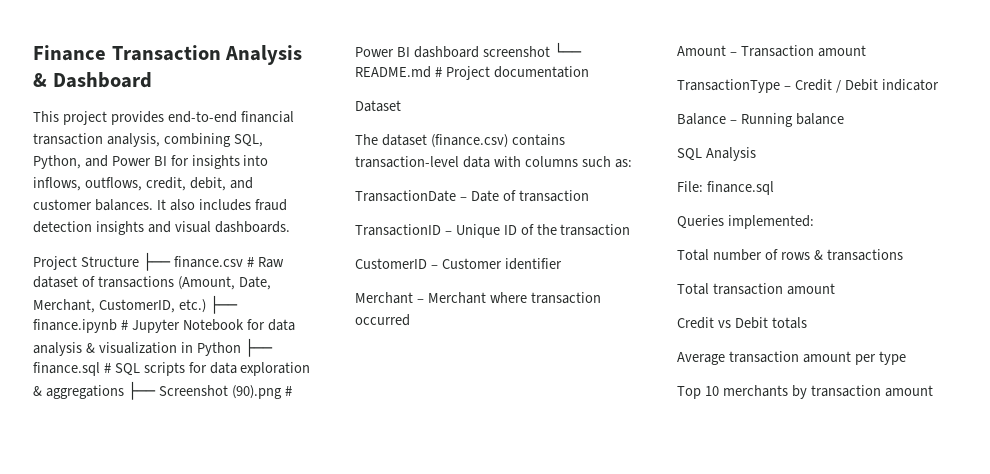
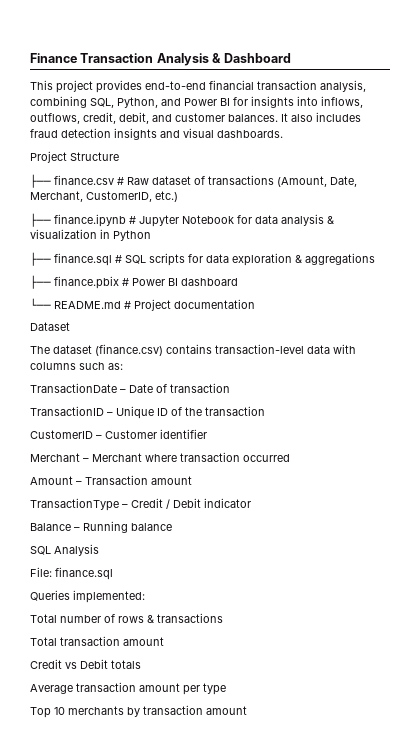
- Project Structure ├── finance.csv # Raw dataset of transactions (Amount, Date, Merchant, CustomerID, etc.) ├── finance.ipynb # Jupyter Notebook for data analysis & visualization in Python ├── finance.sql # SQL scripts for data exploration & aggregations ├── Screenshot (90).png # Power BI dashboard screenshot └── README.md # Project documentation
+ Project Structure
+ ├── finance.csv # Raw dataset of transactions (Amount, Date, Merchant, CustomerID, etc.)
+ ├── finance.ipynb # Jupyter Notebook for data analysis & visualization in Python
+ ├── finance.sql # SQL scripts for data exploration & aggregations
+ ├── finance.pbix # Power BI dashboard
+ └── README.md # Project documentation

